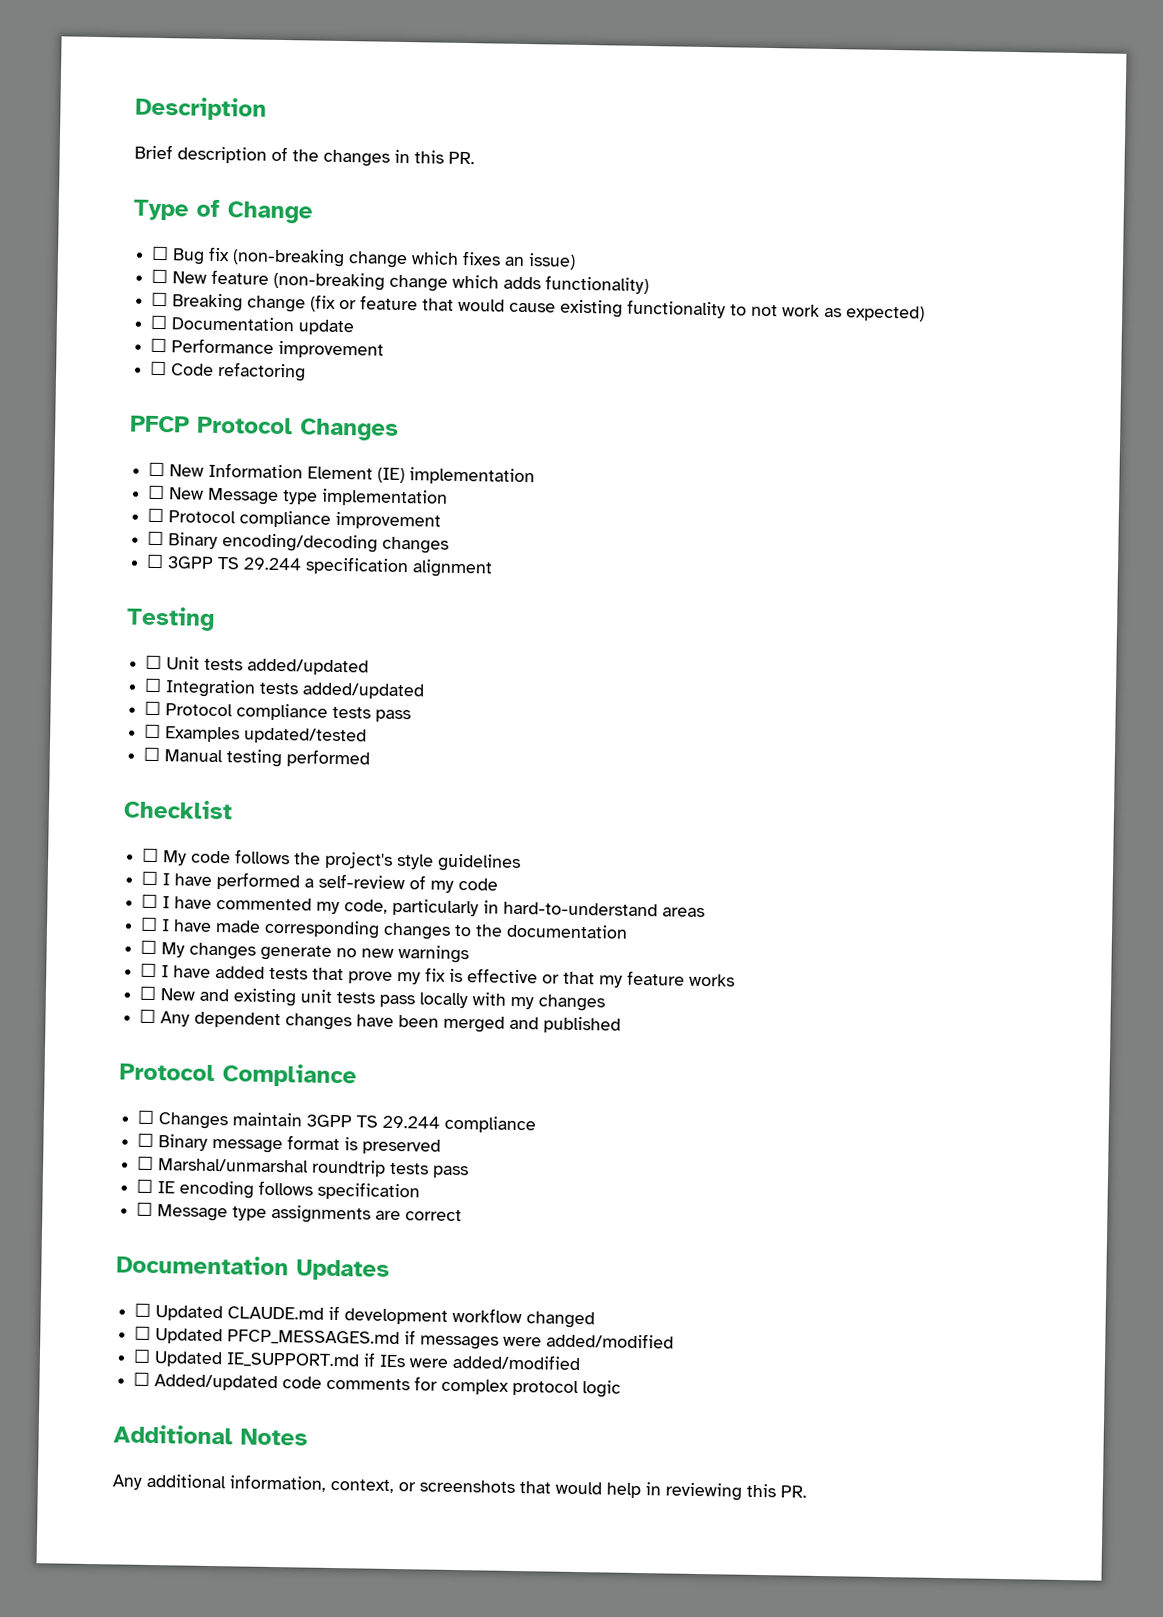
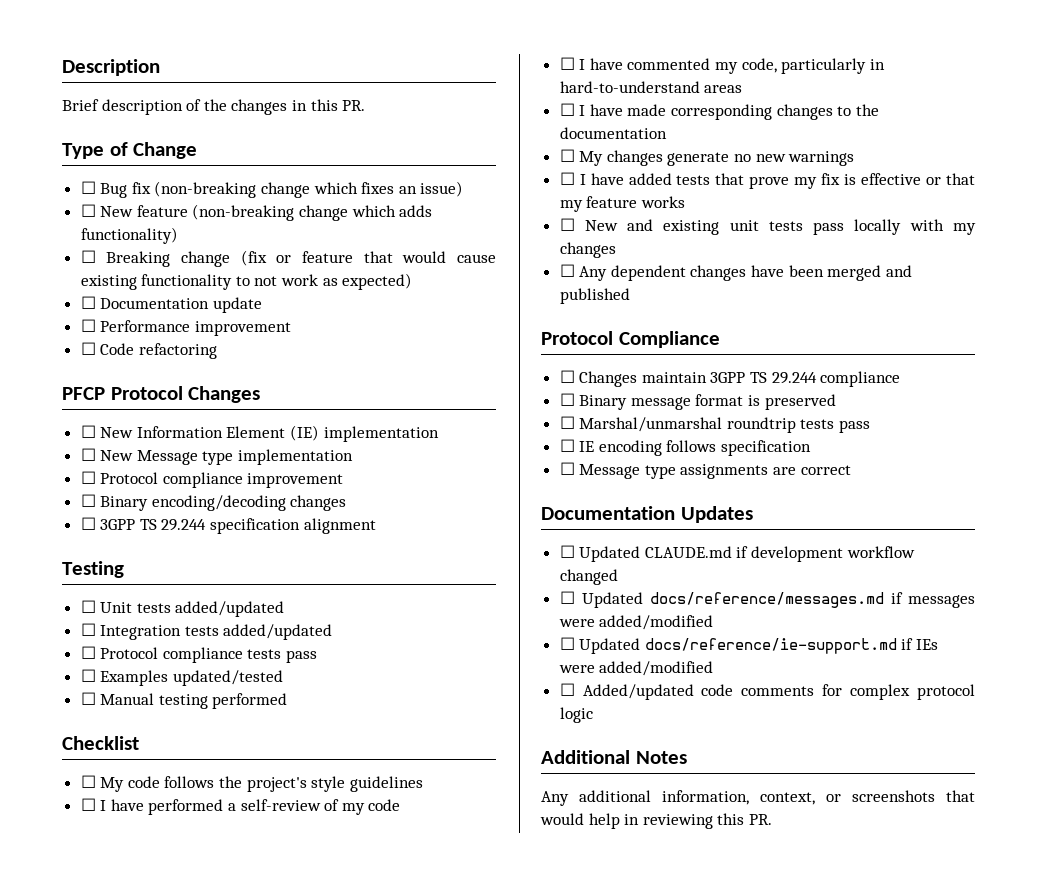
- ☐ Updated PFCP_MESSAGES.md if messages were added/modified
+ ☐ Updated docs/reference/messages.md if messages were added/modified
- ☐ Updated IE_SUPPORT.md if IEs were added/modified
+ ☐ Updated docs/reference/ie-support.md if IEs were added/modified

